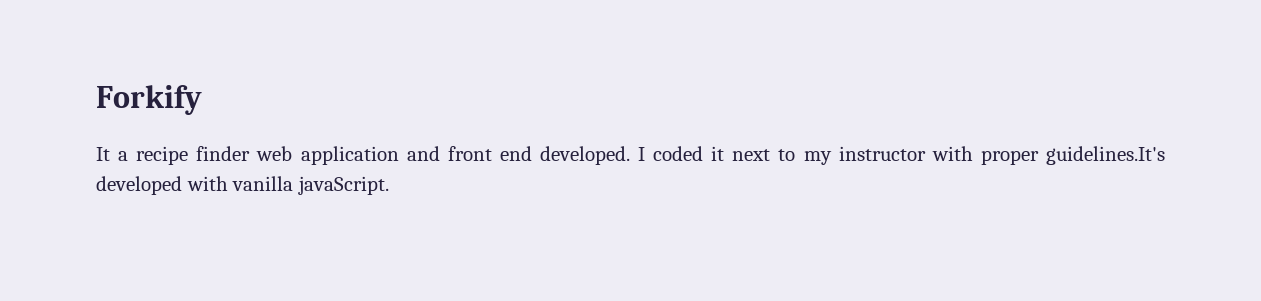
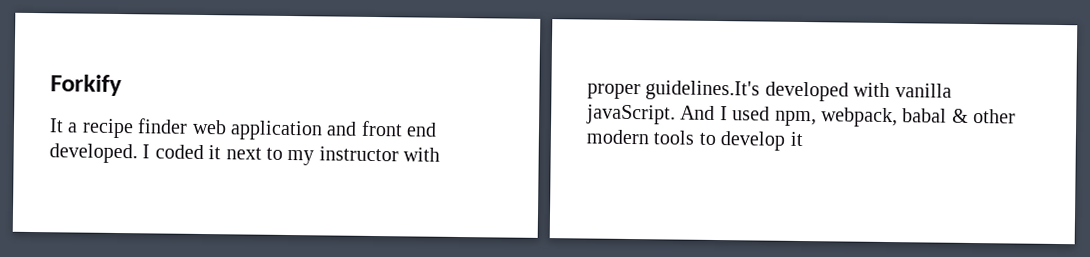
+ And I used npm, webpack, babal & other modern tools to develop it

